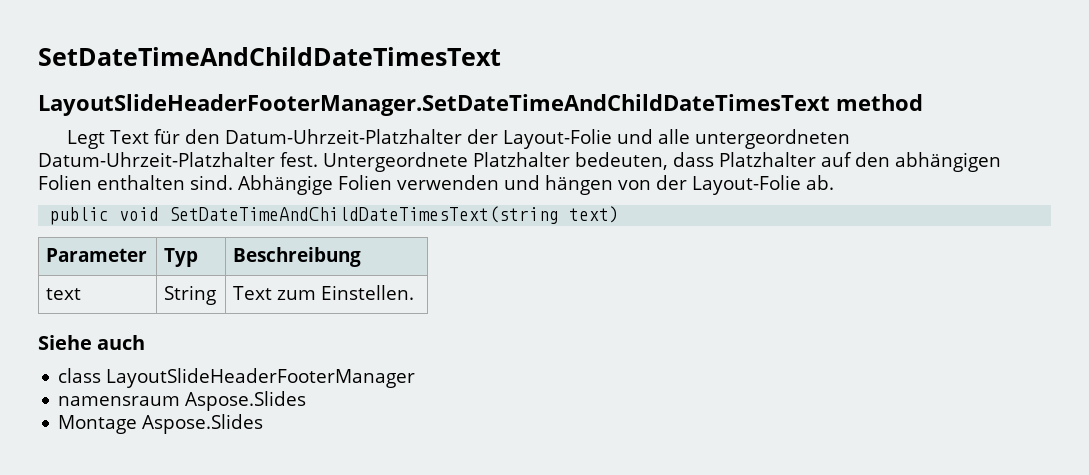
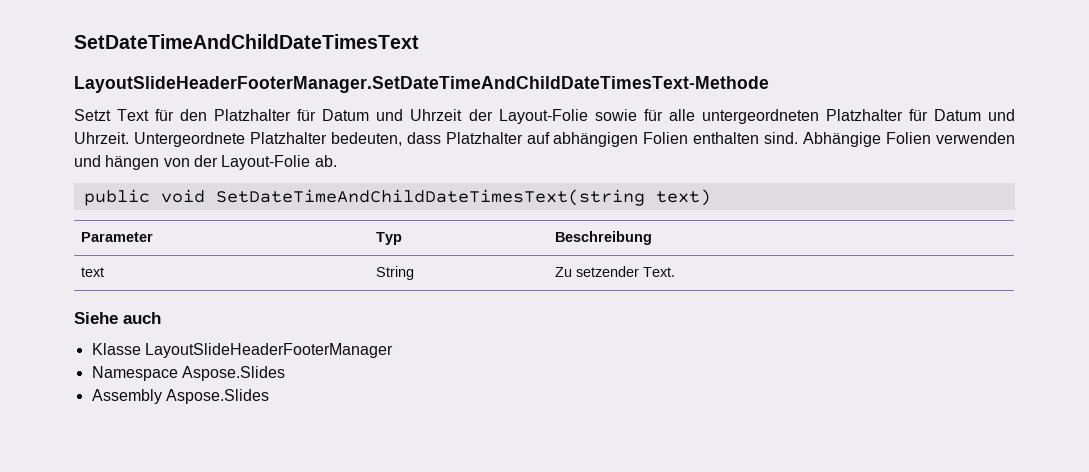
- LayoutSlideHeaderFooterManager.SetDateTimeAndChildDateTimesText method
- Legt Text für den Datum-Uhrzeit-Platzhalter der Layout-Folie und alle untergeordneten Datum-Uhrzeit-Platzhalter fest.
+ LayoutSlideHeaderFooterManager.SetDateTimeAndChildDateTimesText-Methode
+ Setzt Text für den Platzhalter für Datum und Uhrzeit der Layout-Folie sowie für alle untergeordneten Platzhalter für Datum und Uhrzeit.
- Untergeordnete Platzhalter bedeuten, dass Platzhalter auf den abhängigen Folien enthalten sind.
+ Untergeordnete Platzhalter bedeuten, dass Platzhalter auf abhängigen Folien enthalten sind.
- text | String | Text zum Einstellen.
+ text | String | Zu setzender Text.
- class LayoutSlideHeaderFooterManager
+ Klasse LayoutSlideHeaderFooterManager
- namensraum Aspose.Slides
+ Namespace Aspose.Slides
- Montage Aspose.Slides
+ Assembly Aspose.Slides

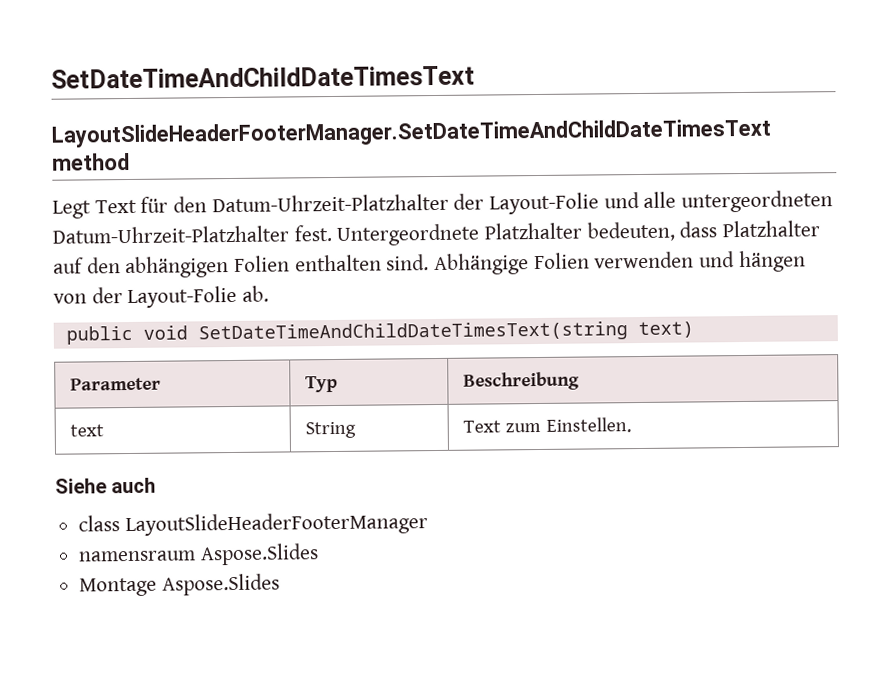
- LayoutSlideHeaderFooterManager.SetDateTimeAndChildDateTimesText-Methode
- Setzt Text für den Platzhalter für Datum und Uhrzeit der Layout-Folie sowie für alle untergeordneten Platzhalter für Datum und Uhrzeit.
+ LayoutSlideHeaderFooterManager.SetDateTimeAndChildDateTimesText method
+ Legt Text für den Datum-Uhrzeit-Platzhalter der Layout-Folie und alle untergeordneten Datum-Uhrzeit-Platzhalter fest.
- Untergeordnete Platzhalter bedeuten, dass Platzhalter auf abhängigen Folien enthalten sind.
+ Untergeordnete Platzhalter bedeuten, dass Platzhalter auf den abhängigen Folien enthalten sind.
- text | String | Zu setzender Text.
+ text | String | Text zum Einstellen.
- Klasse LayoutSlideHeaderFooterManager
+ class LayoutSlideHeaderFooterManager
- Namespace Aspose.Slides
+ namensraum Aspose.Slides
- Assembly Aspose.Slides
+ Montage Aspose.Slides

